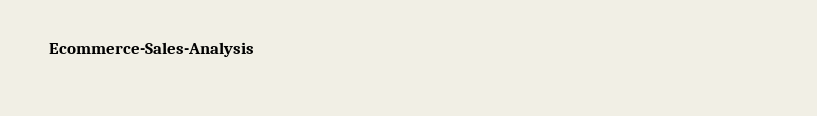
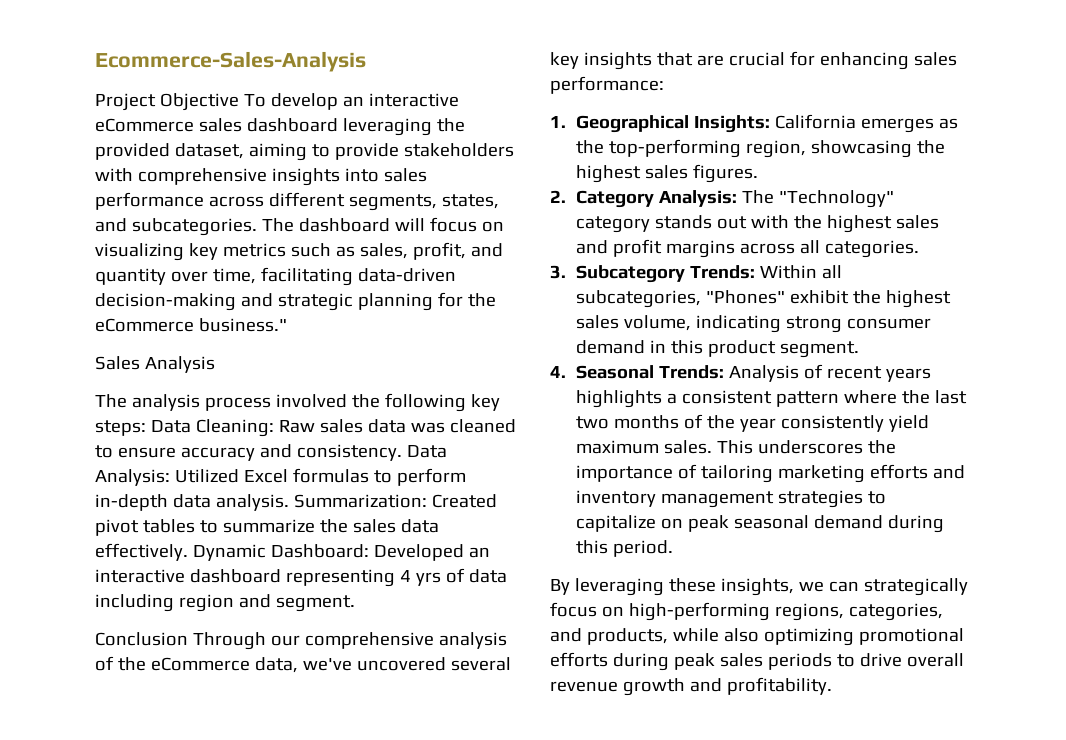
+ Project Objective To develop an interactive eCommerce sales dashboard leveraging the provided dataset, aiming to provide stakeholders with comprehensive insights into sales performance across different segments, states, and subcategories. The dashboard will focus on visualizing key metrics such as sales, profit, and quantity over time, facilitating data-driven decision-making and strategic planning for the eCommerce business."
+ Sales Analysis
+ The analysis process involved the following key steps: Data Cleaning: Raw sales data was cleaned to ensure accuracy and consistency. Data Analysis: Utilized Excel formulas to perform in-depth data analysis. Summarization: Created pivot tables to summarize the sales data effectively. Dynamic Dashboard: Developed an interactive dashboard representing 4 yrs of data including region and segment.
+ Conclusion Through our comprehensive analysis of the eCommerce data, we've uncovered several key insights that are crucial for enhancing sales performance:
+ 1. Geographical Insights: California emerges as the top-performing region, showcasing the highest sales figures.
+ 2. Category Analysis: The "Technology" category stands out with the highest sales and profit margins across all categories.
+ 3. Subcategory Trends: Within all subcategories, "Phones" exhibit the highest sales volume, indicating strong consumer demand in this product segment.
+ 4. Seasonal Trends: Analysis of recent years highlights a consistent pattern where the last two months of the year consistently yield maximum sales. This underscores the importance of tailoring marketing efforts and inventory management strategies to capitalize on peak seasonal demand during this period.
+ By leveraging these insights, we can strategically focus on high-performing regions, categories, and products, while also optimizing promotional efforts during peak sales periods to drive overall revenue growth and profitability.

